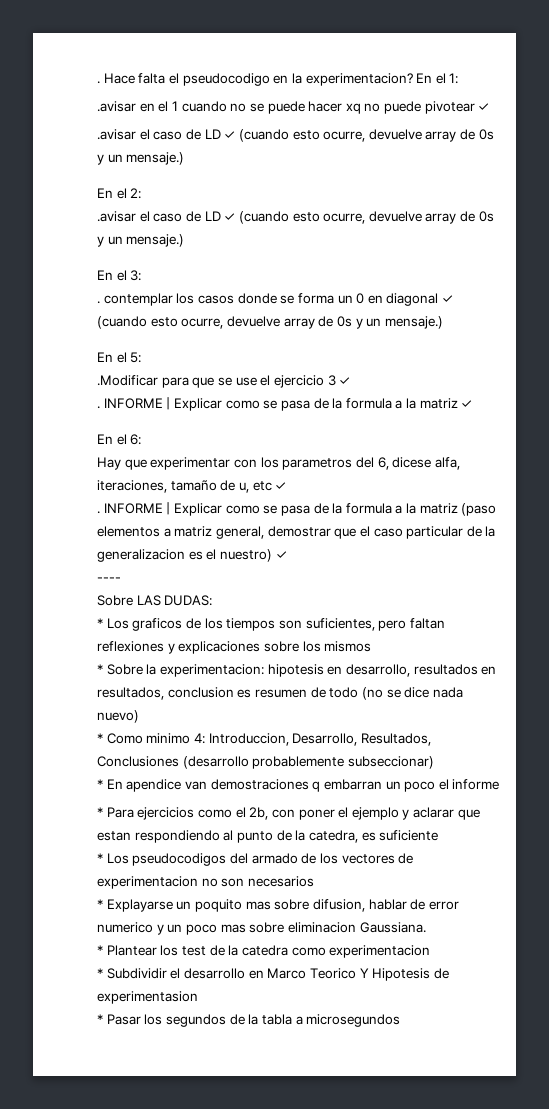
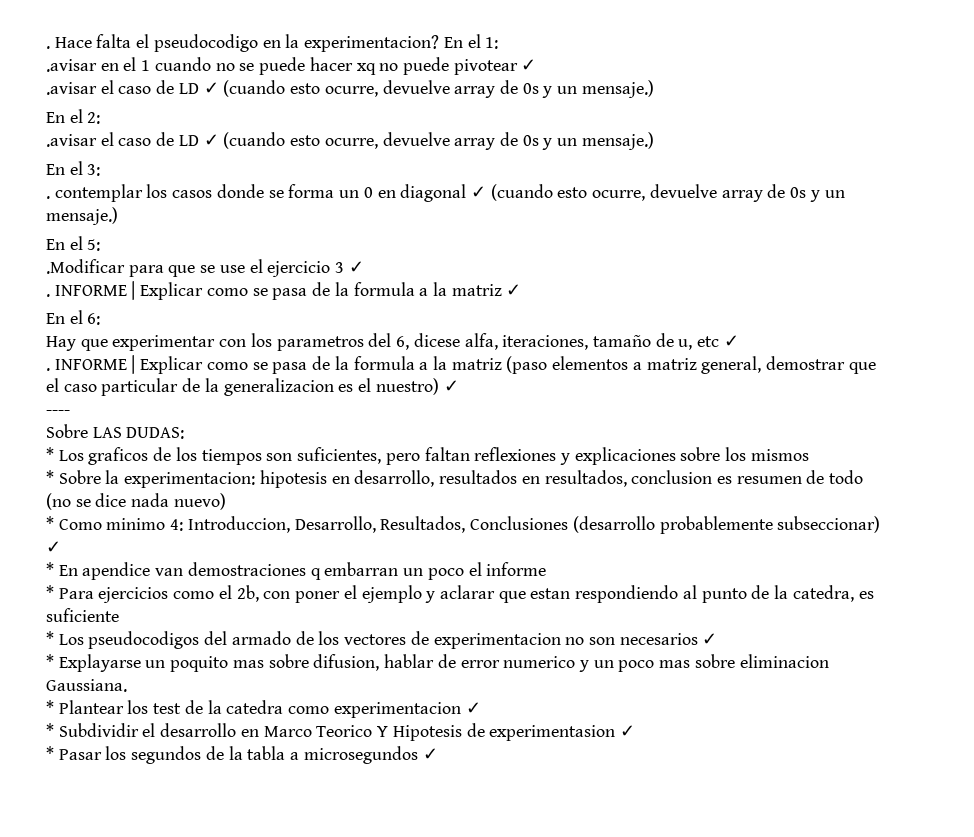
- * Como minimo 4: Introduccion, Desarrollo, Resultados, Conclusiones (desarrollo probablemente subseccionar)
+ * Como minimo 4: Introduccion, Desarrollo, Resultados, Conclusiones (desarrollo probablemente subseccionar) ✓
- * Los pseudocodigos del armado de los vectores de experimentacion no son necesarios
+ * Los pseudocodigos del armado de los vectores de experimentacion no son necesarios ✓
- * Plantear los test de la catedra como experimentacion
+ * Plantear los test de la catedra como experimentacion ✓
- * Subdividir el desarrollo en Marco Teorico Y Hipotesis de experimentasion
+ * Subdividir el desarrollo en Marco Teorico Y Hipotesis de experimentasion ✓
- * Pasar los segundos de la tabla a microsegundos
+ * Pasar los segundos de la tabla a microsegundos ✓

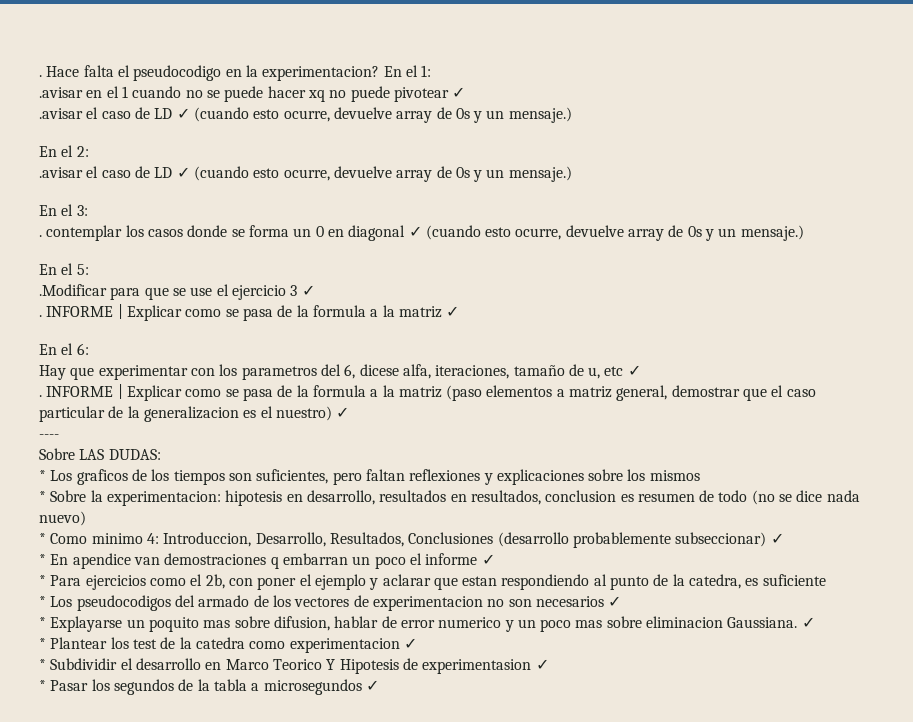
- * En apendice van demostraciones q embarran un poco el informe
+ * En apendice van demostraciones q embarran un poco el informe ✓
- * Explayarse un poquito mas sobre difusion, hablar de error numerico y un poco mas sobre eliminacion Gaussiana.
+ * Explayarse un poquito mas sobre difusion, hablar de error numerico y un poco mas sobre eliminacion Gaussiana. ✓

